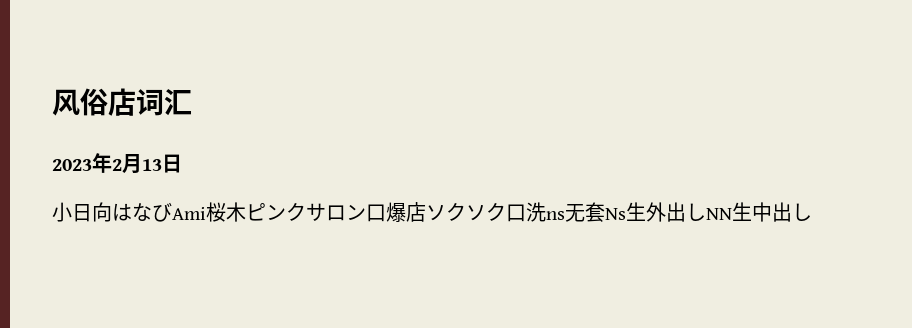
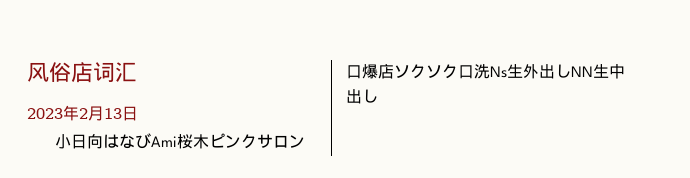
- 小日向はなびAmi桜木ピンクサロン口爆店ソクソク口洗ns无套Ns生外出しNN生中出し
+ 小日向はなびAmi桜木ピンクサロン口爆店ソクソク口洗Ns生外出しNN生中出し

